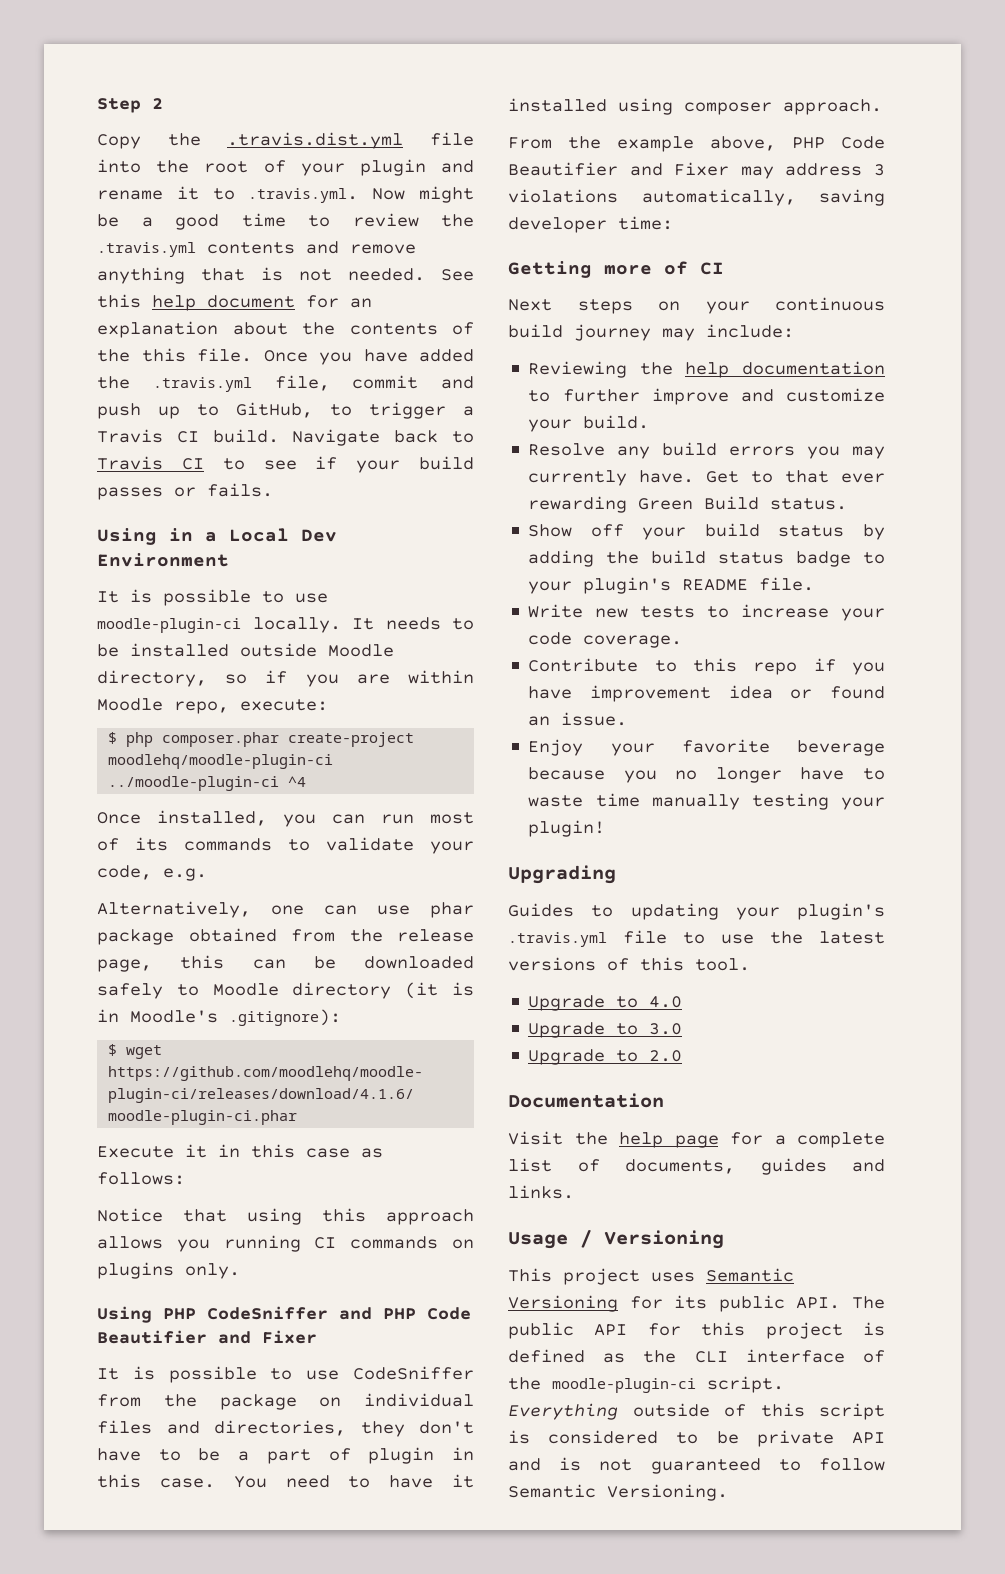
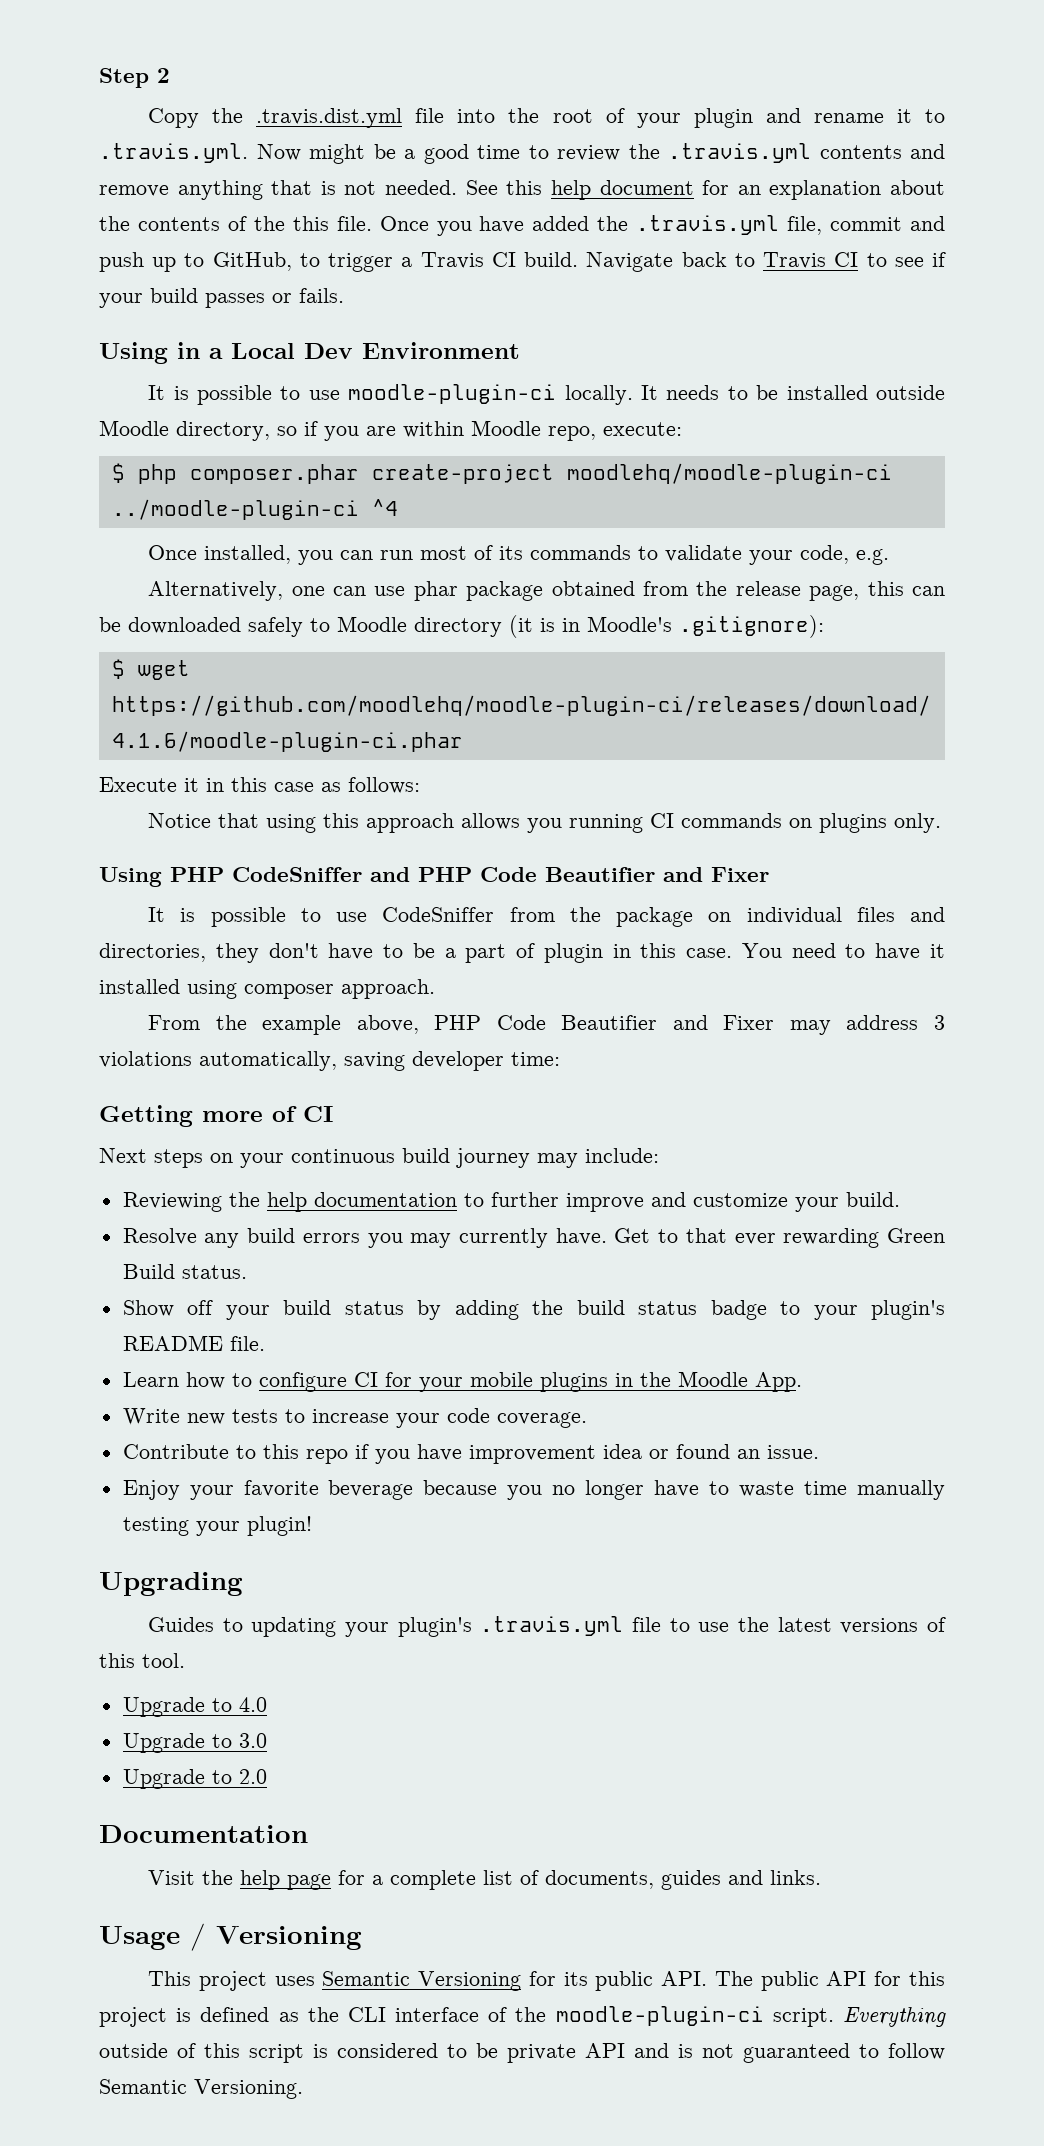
+ Learn how to configure CI for your mobile plugins in the Moodle App.

